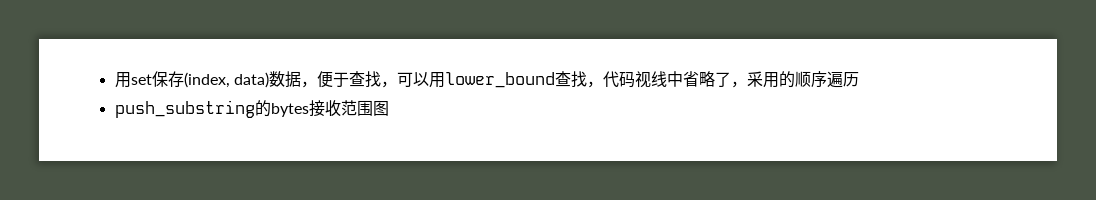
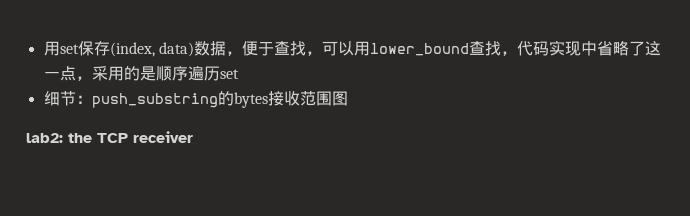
- 用set保存(index, data)数据，便于查找，可以用lower_bound查找，代码视线中省略了，采用的顺序遍历
- push_substring的bytes接收范围图
+ 用set保存(index, data)数据，便于查找，可以用lower_bound查找，代码实现中省略了这一点，采用的是顺序遍历set
+ 细节：push_substring的bytes接收范围图
+ lab2: the TCP receiver

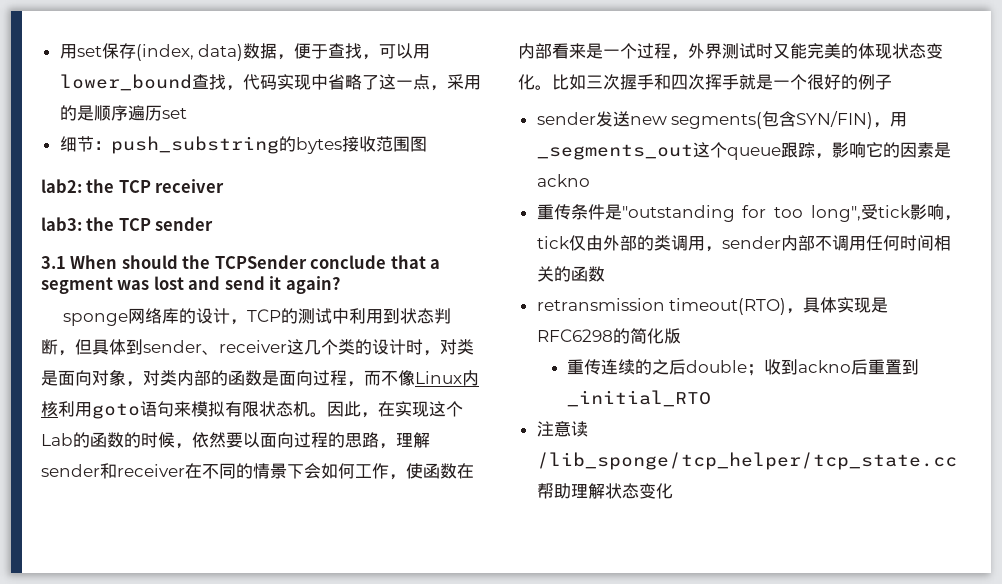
+ lab3: the TCP sender
+ 3.1 When should the TCPSender conclude that a segment was lost and send it again?
+ sponge网络库的设计，TCP的测试中利用到状态判断，但具体到sender、receiver这几个类的设计时，对类是面向对象，对类内部的函数是面向过程，而不像Linux内核利用goto语句来模拟有限状态机。因此，在实现这个Lab的函数的时候，依然要以面向过程的思路，理解sender和receiver在不同的情景下会如何工作，使函数在内部看来是一个过程，外界测试时又能完美的体现状态变化。比如三次握手和四次挥手就是一个很好的例子
+ sender发送new segments(包含SYN/FIN)，用_segments_out这个queue跟踪，影响它的因素是ackno
+ 重传条件是"outstanding for too long",受tick影响，tick仅由外部的类调用，sender内部不调用任何时间相关的函数
+ retransmission timeout(RTO)，具体实现是RFC6298的简化版
+ 重传连续的之后double；收到ackno后重置到_initial_RTO
+ 注意读/lib_sponge/tcp_helper/tcp_state.cc帮助理解状态变化

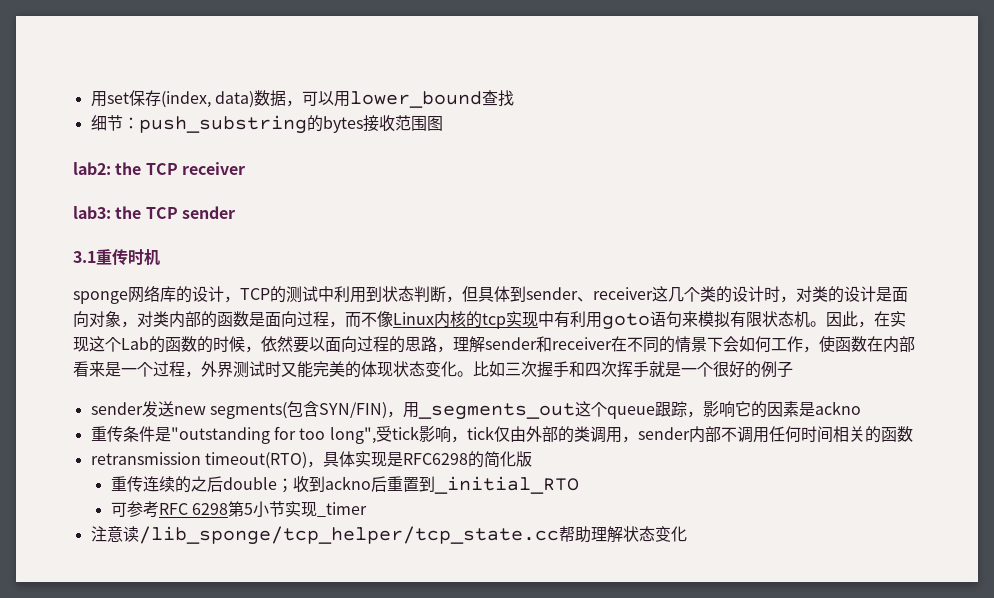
- 用set保存(index, data)数据，便于查找，可以用lower_bound查找，代码实现中省略了这一点，采用的是顺序遍历set
+ 用set保存(index, data)数据，可以用lower_bound查找
- 3.1 When should the TCPSender conclude that a segment was lost and send it again?
+ 3.1重传时机
- sponge网络库的设计，TCP的测试中利用到状态判断，但具体到sender、receiver这几个类的设计时，对类是面向对象，对类内部的函数是面向过程，而不像Linux内核利用goto语句来模拟有限状态机。
+ sponge网络库的设计，TCP的测试中利用到状态判断，但具体到sender、receiver这几个类的设计时，对类的设计是面向对象，对类内部的函数是面向过程，而不像Linux内核的tcp实现中有利用goto语句来模拟有限状态机。
+ 可参考RFC 6298第5小节实现_timer

